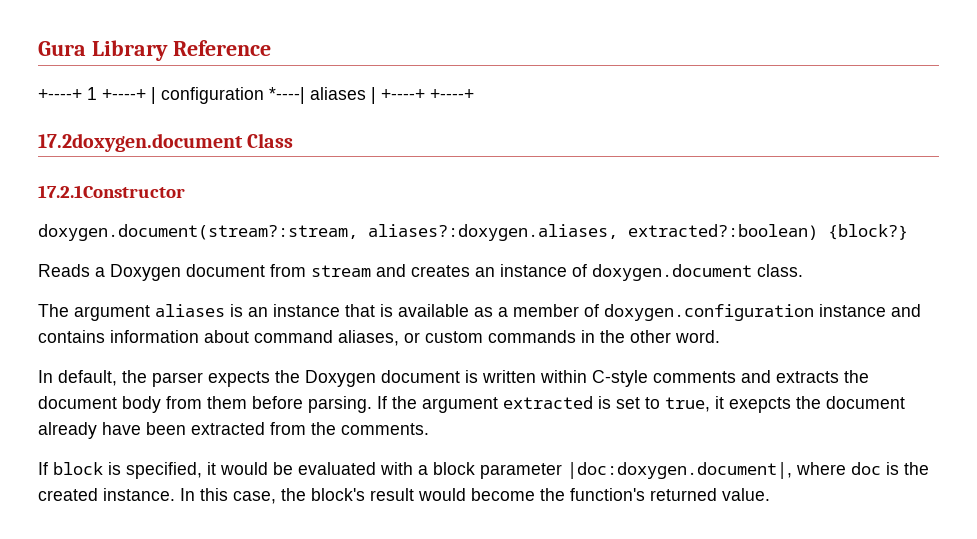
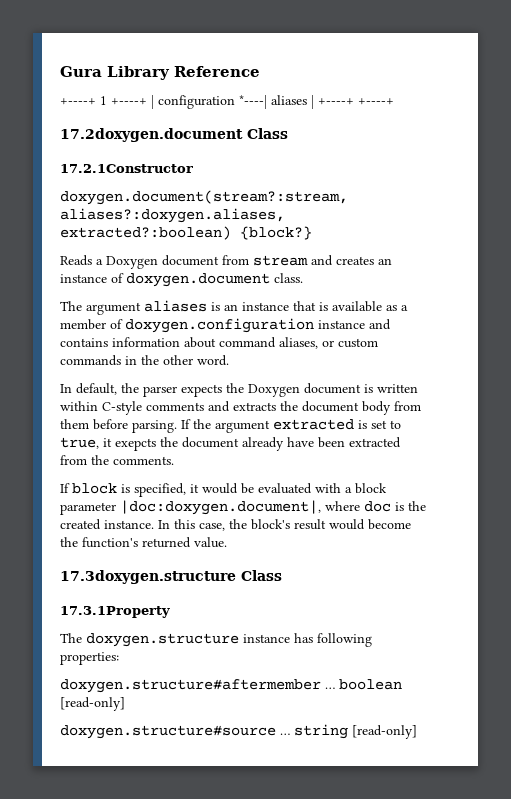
+ 17.3doxygen.structure Class
+ 17.3.1Property
+ The doxygen.structure instance has following properties:
+ doxygen.structure#aftermember … boolean [read-only]
+ doxygen.structure#source … string [read-only]

